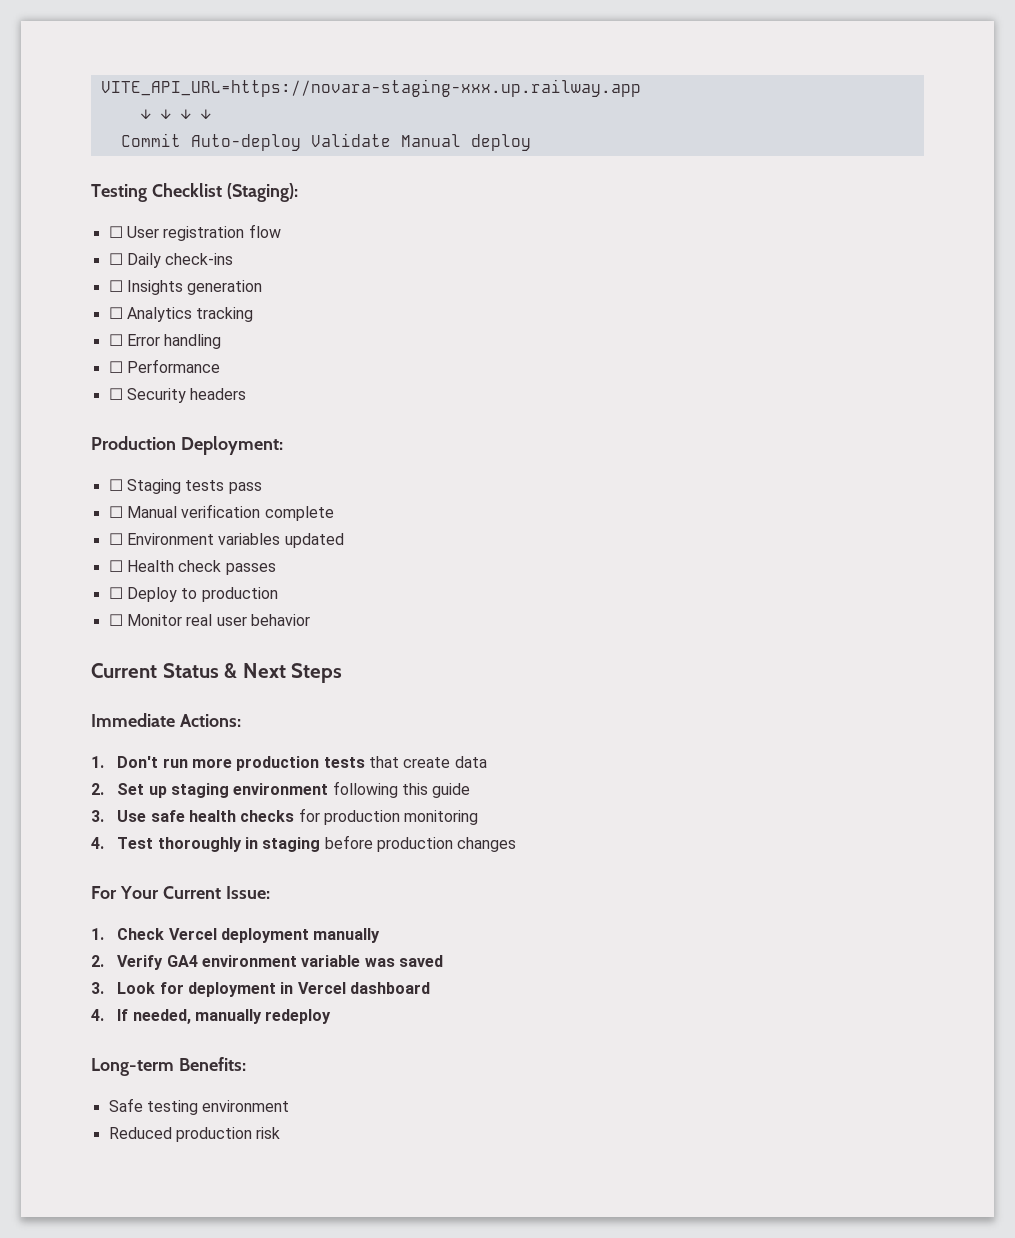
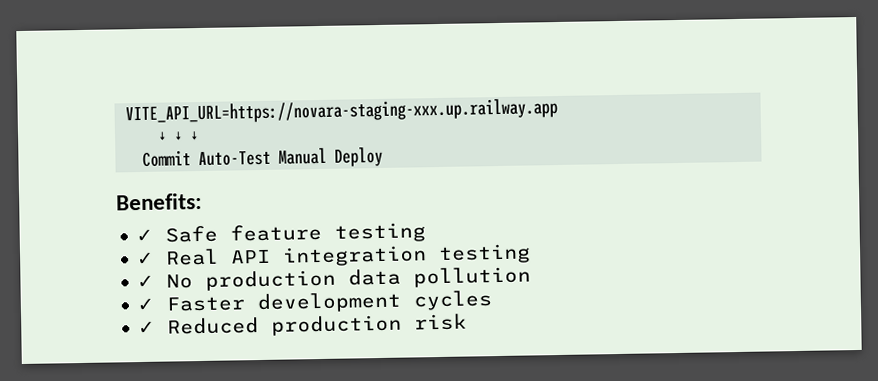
- ↓ ↓ ↓ ↓
+ ↓ ↓ ↓
- Commit Auto-deploy Validate Manual deploy
- Testing Checklist (Staging):
- ☐ User registration flow
- ☐ Daily check-ins
- ☐ Insights generation
- ☐ Analytics tracking
- ☐ Error handling
- ☐ Performance
- ☐ Security headers
- Production Deployment:
- ☐ Staging tests pass
- ☐ Manual verification complete
- ☐ Environment variables updated
- ☐ Health check passes
- ☐ Deploy to production
- ☐ Monitor real user behavior
- Current Status & Next Steps
- Immediate Actions:
- 1. Don't run more production tests that create data
- 2. Set up staging environment following this guide
- 3. Use safe health checks for production monitoring
- 4. Test thoroughly in staging before production changes
- For Your Current Issue:
- 1. Check Vercel deployment manually
- 2. Verify GA4 environment variable was saved
- 3. Look for deployment in Vercel dashboard
- 4. If needed, manually redeploy
- Long-term Benefits:
- Safe testing environment
- Reduced production risk
+ Commit Auto-Test Manual Deploy
+ Benefits:
+ ✓ Safe feature testing
+ ✓ Real API integration testing
+ ✓ No production data pollution
+ ✓ Faster development cycles
+ ✓ Reduced production risk

